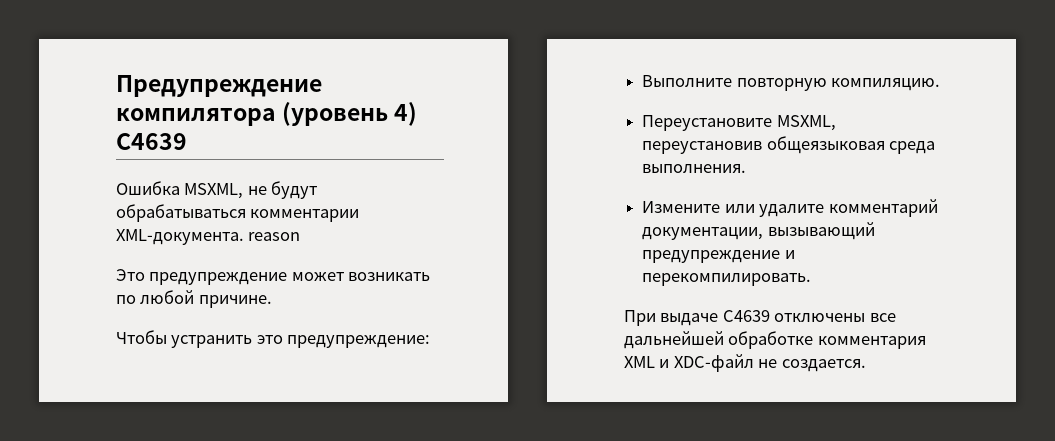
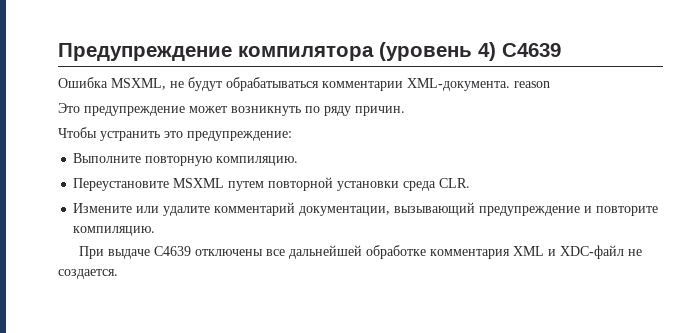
- Это предупреждение может возникать по любой причине.
+ Это предупреждение может возникнуть по ряду причин.
- Переустановите MSXML, переустановив общеязыковая среда выполнения.
+ Переустановите MSXML путем повторной установки среда CLR.
- Измените или удалите комментарий документации, вызывающий предупреждение и перекомпилировать.
+ Измените или удалите комментарий документации, вызывающий предупреждение и повторите компиляцию.

